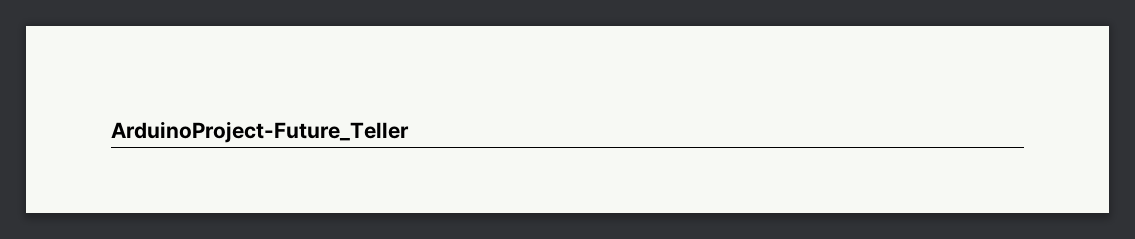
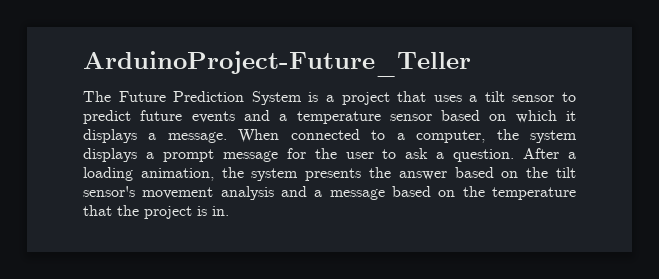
+ The Future Prediction System is a project that uses a tilt sensor to predict future events and a temperature sensor based on which it displays a message. When connected to a computer, the system displays a prompt message for the user to ask a question. After a loading animation, the system presents the answer based on the tilt sensor's movement analysis and a message based on the temperature that the project is in.

